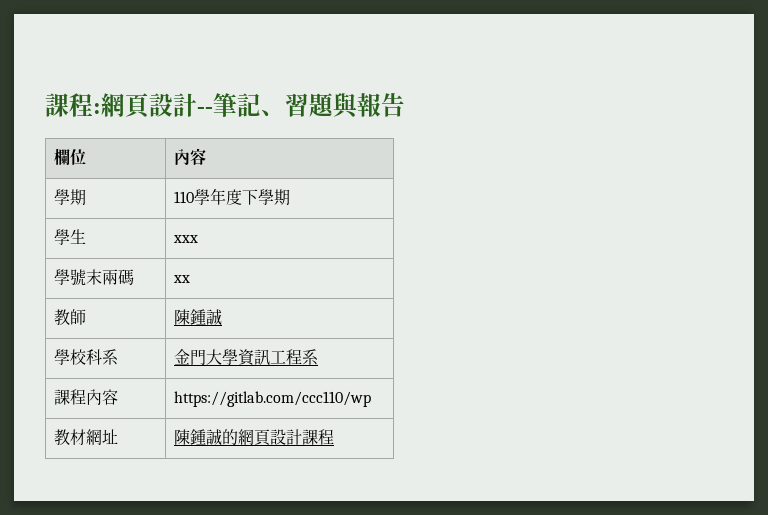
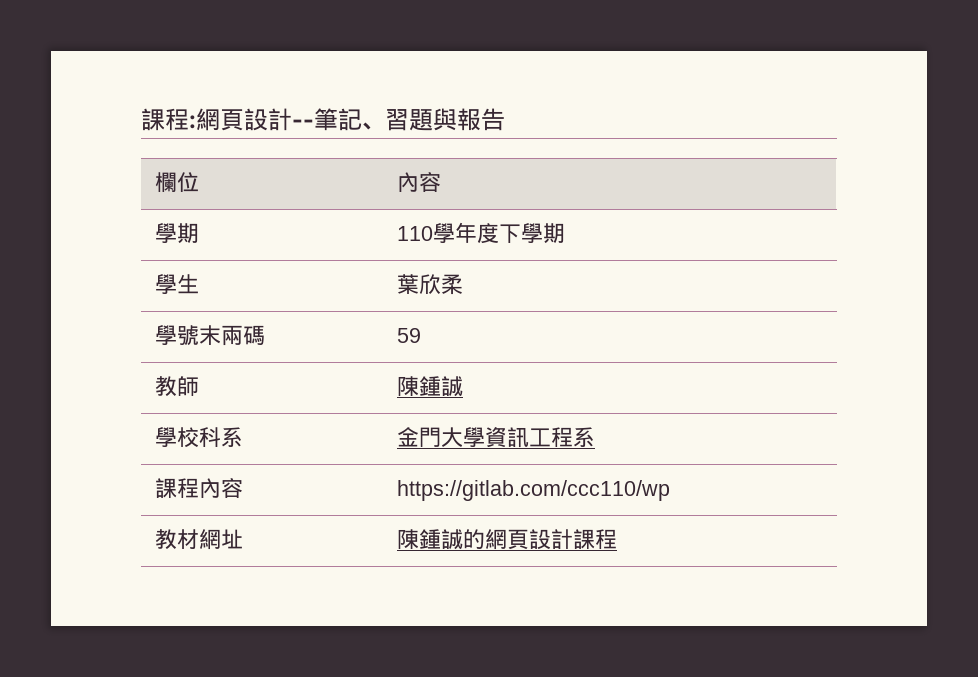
- 學生 | xxx
+ 學生 | 葉欣柔
- 學號末兩碼 | xx
+ 學號末兩碼 | 59

